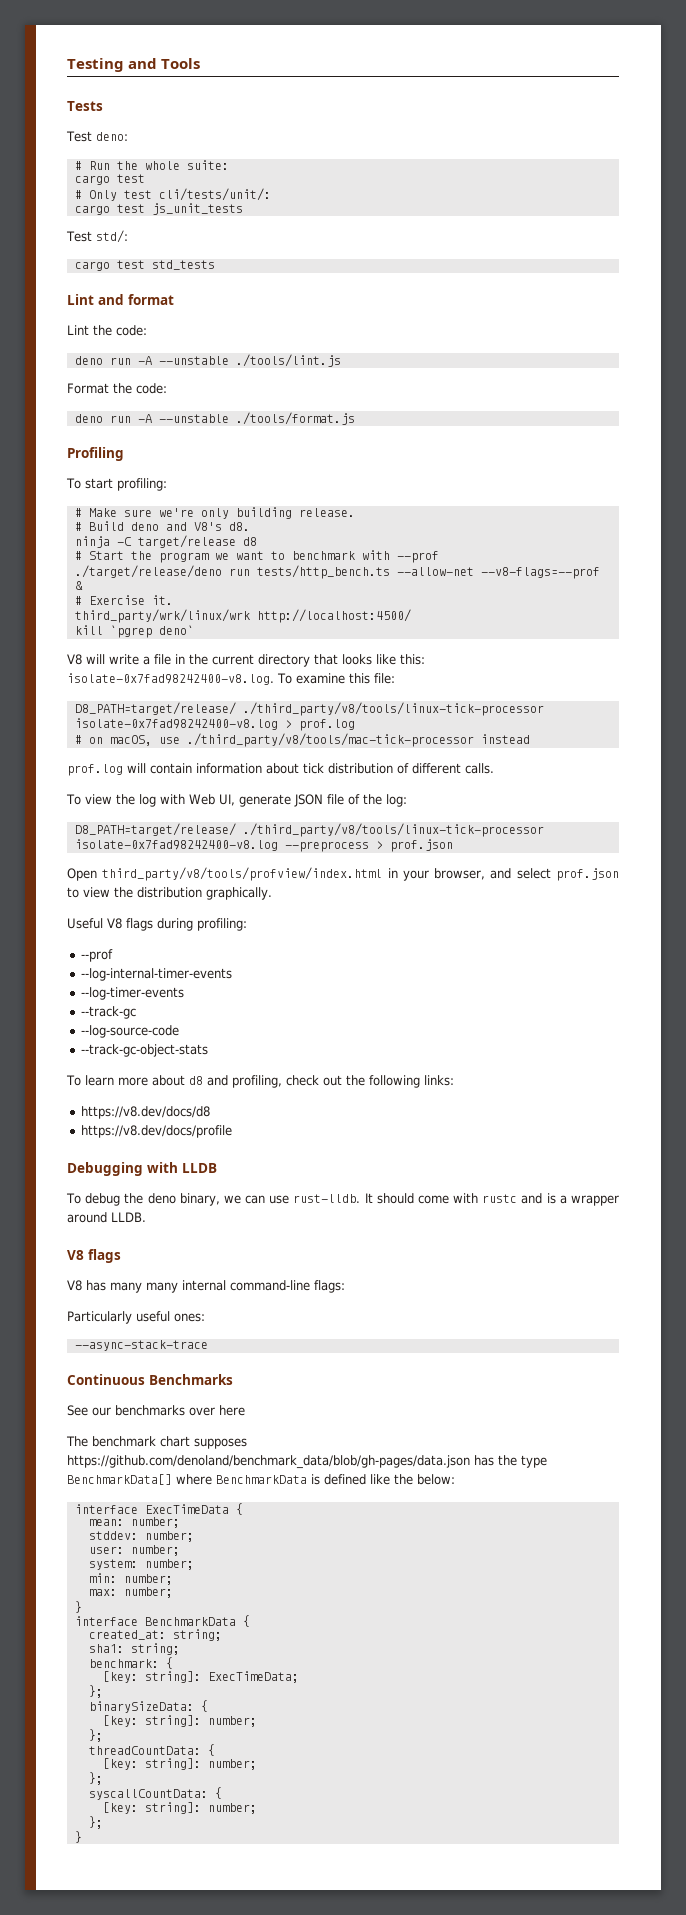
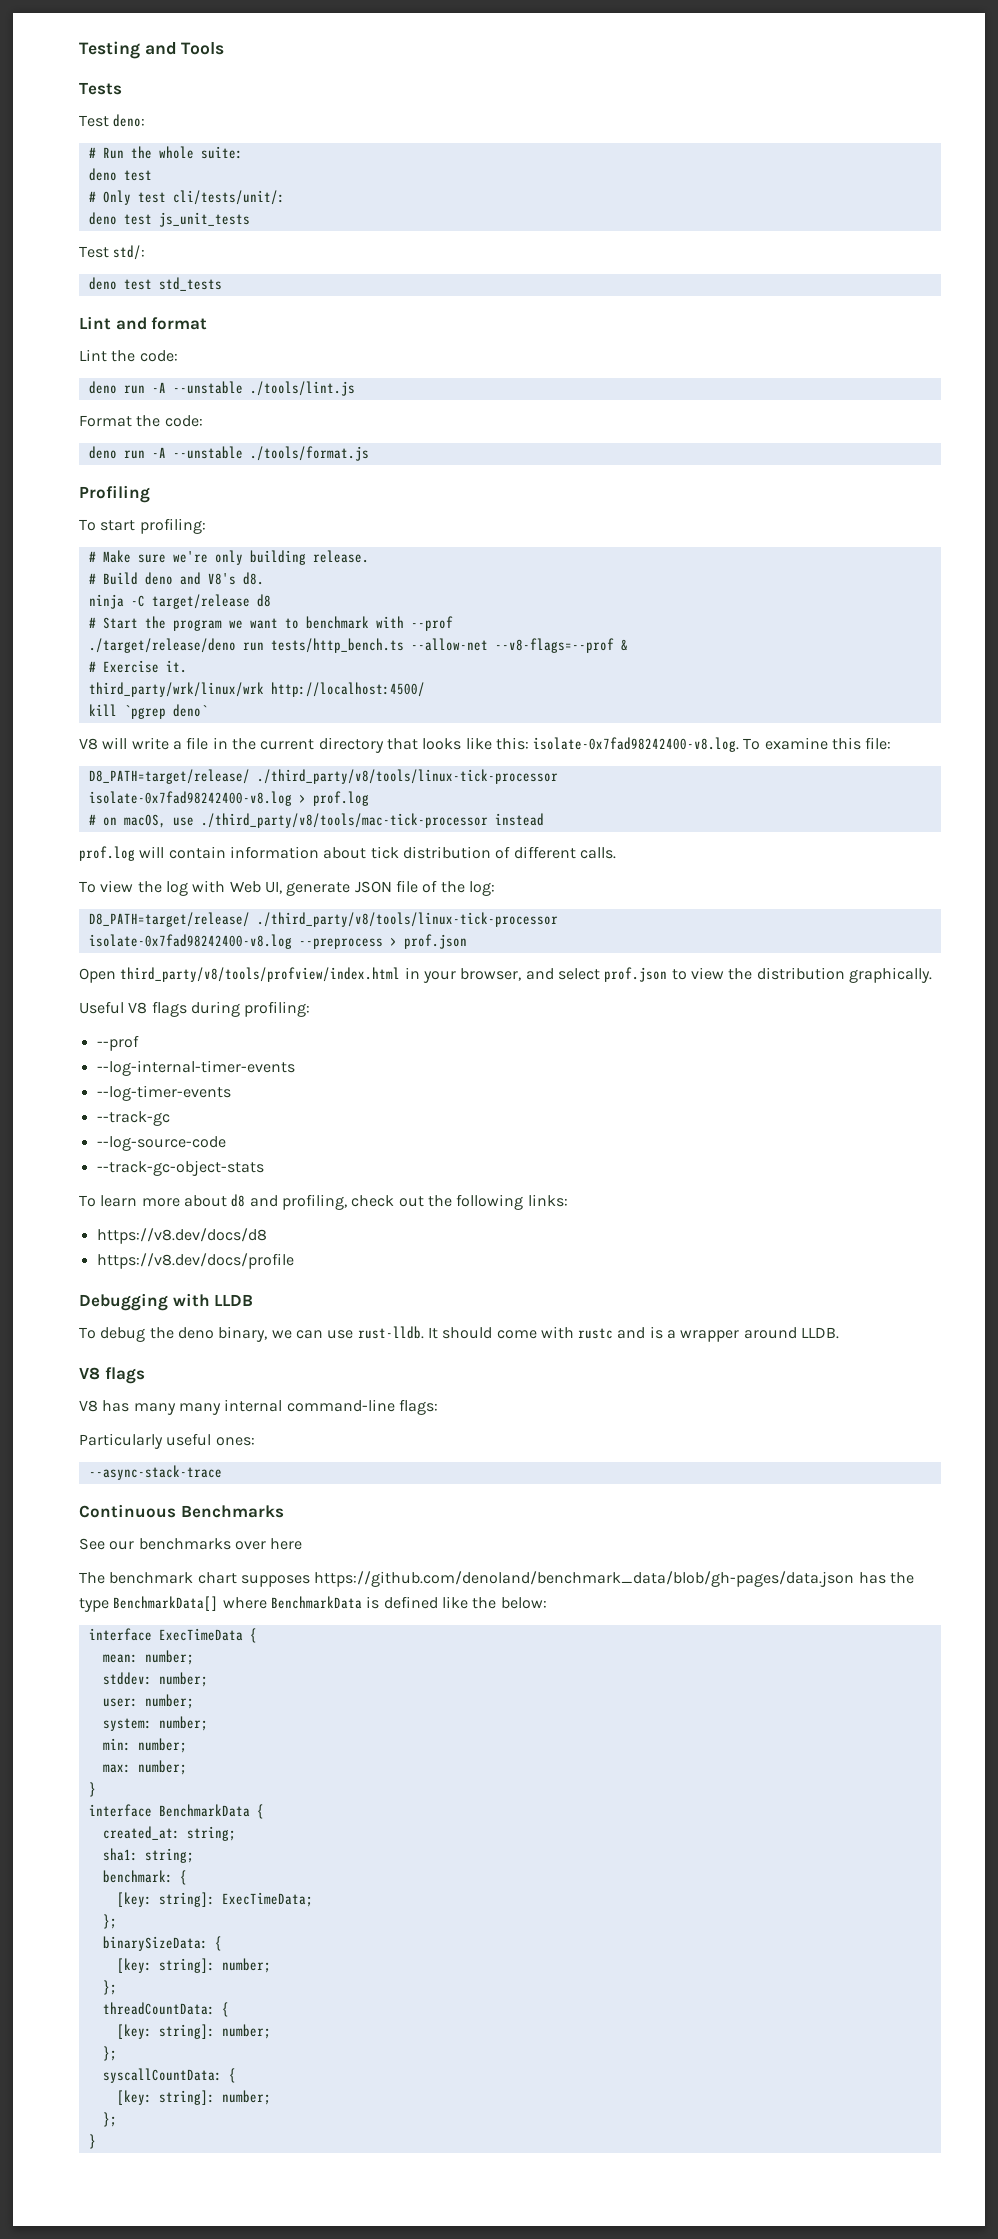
  # Run the whole suite:
- cargo test
+ deno test
- cargo test js_unit_tests
+ deno test js_unit_tests
- cargo test std_tests
+ deno test std_tests

